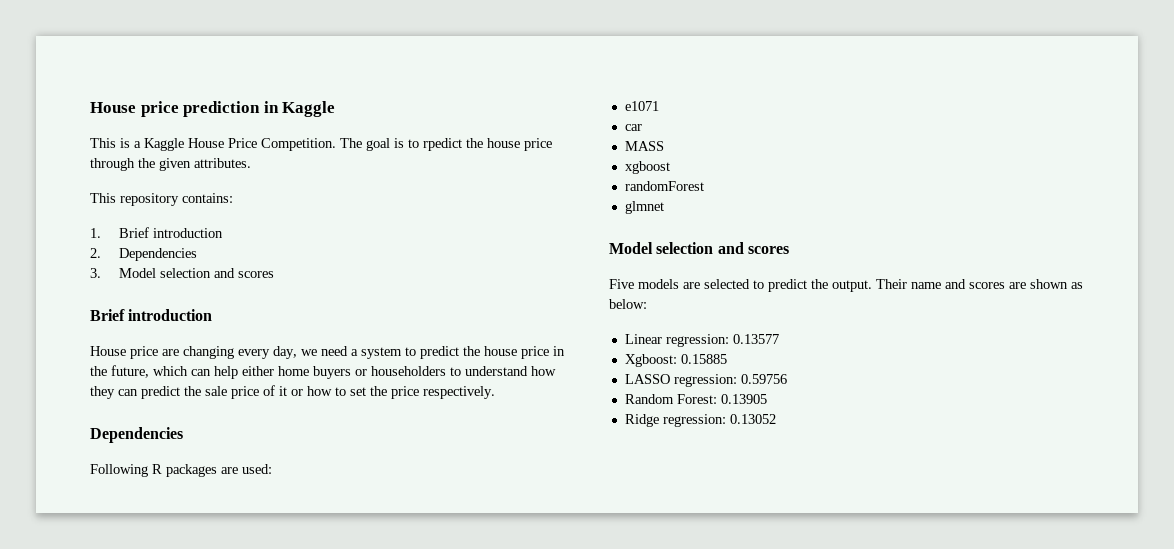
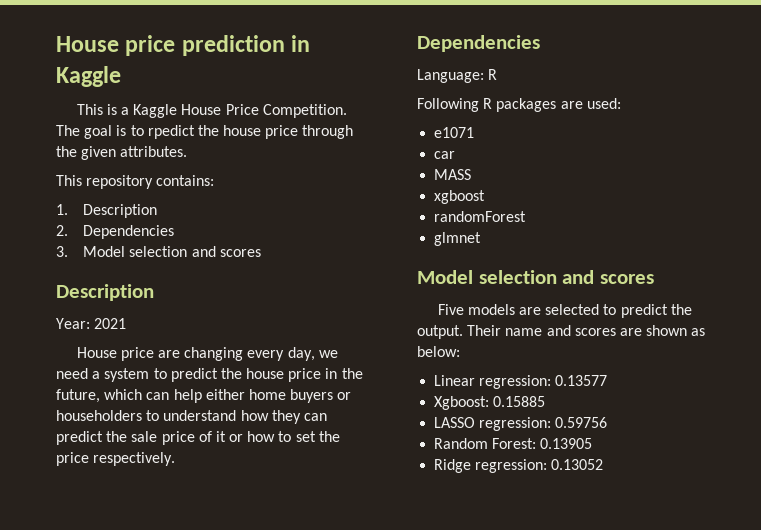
- 1. Brief introduction
+ 1. Description
  3. Model selection and scores
- Brief introduction
+ Description
+ Year: 2021
+ Language: R

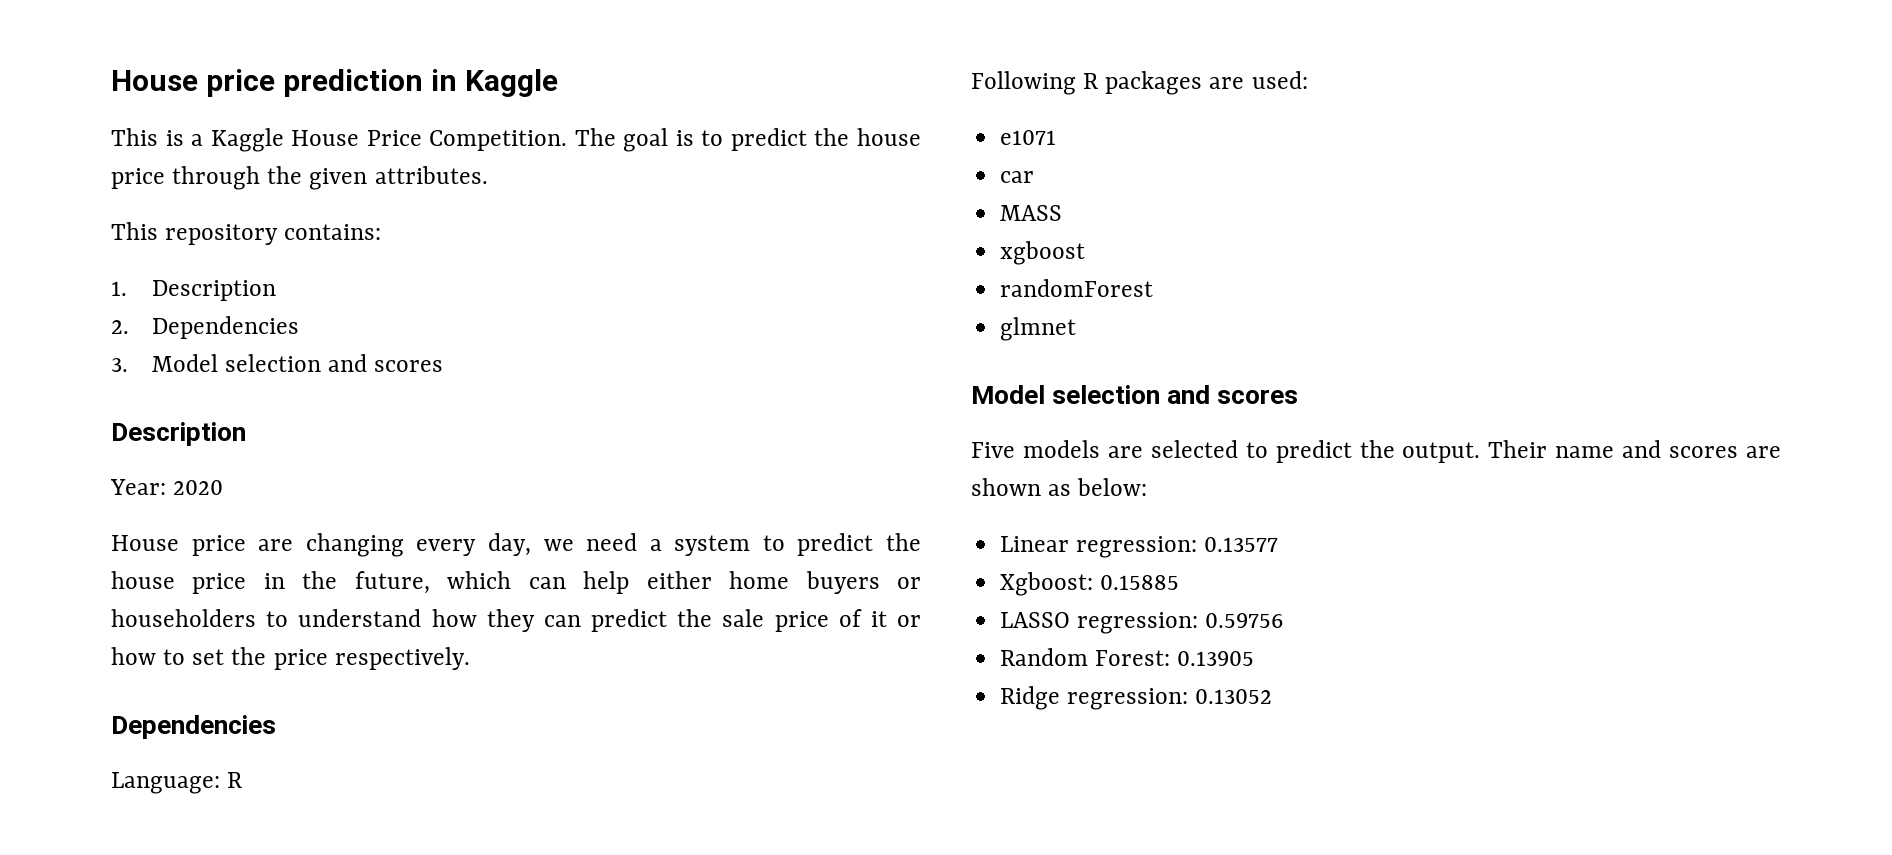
- The goal is to rpedict the house price through the given attributes.
+ The goal is to predict the house price through the given attributes.
- Year: 2021
+ Year: 2020

